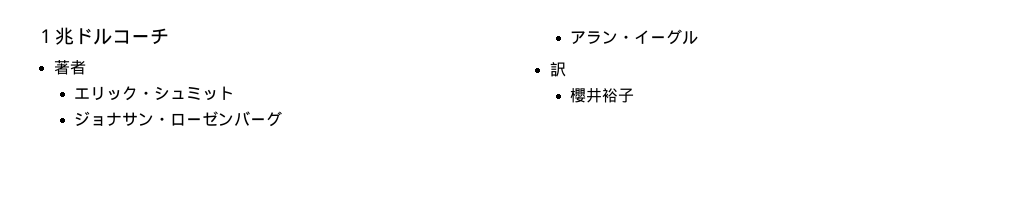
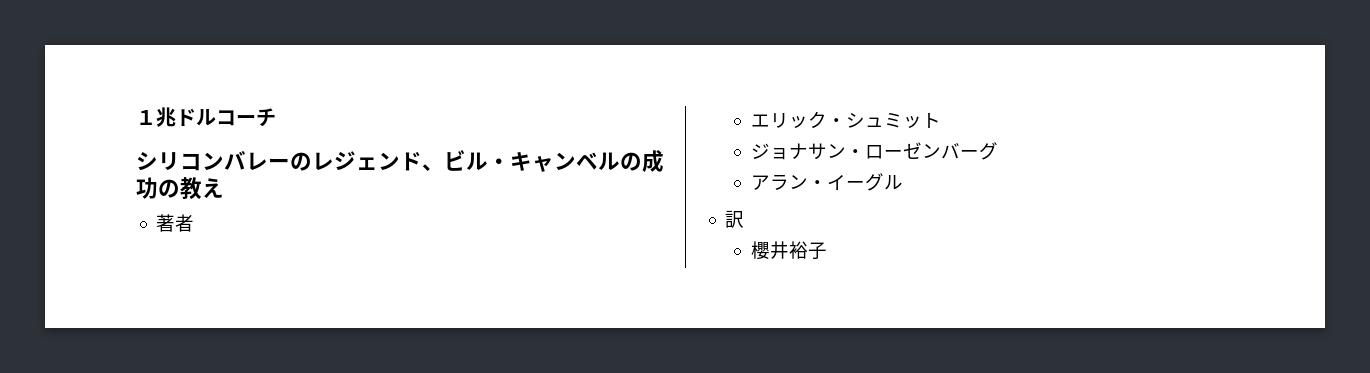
+ シリコンバレーのレジェンド、ビル・キャンベルの成功の教え

